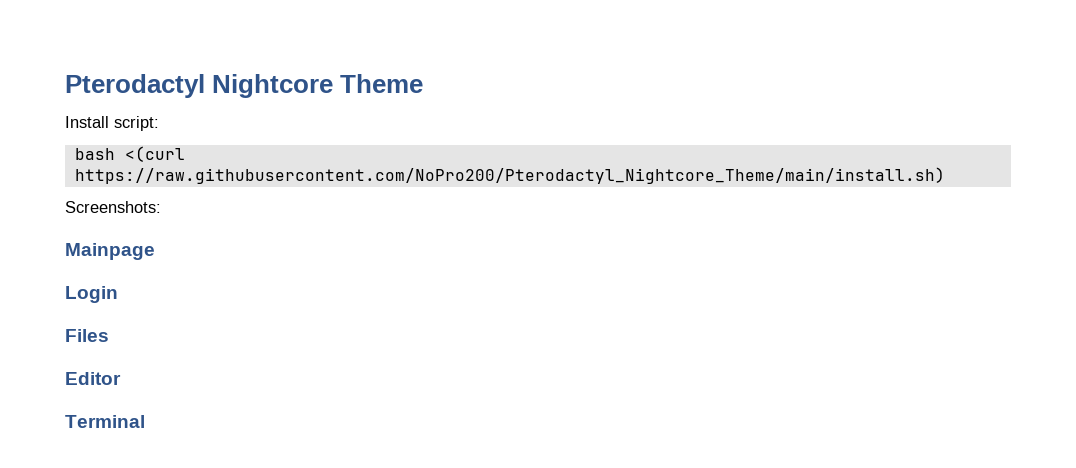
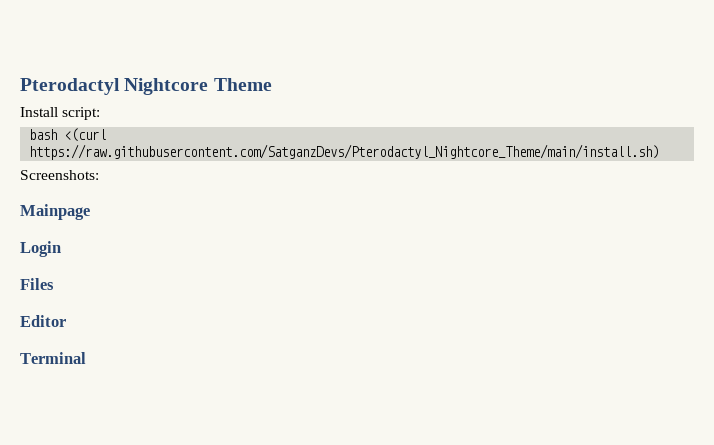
- bash <(curl https://raw.githubusercontent.com/NoPro200/Pterodactyl_Nightcore_Theme/main/install.sh)
+ bash <(curl https://raw.githubusercontent.com/SatganzDevs/Pterodactyl_Nightcore_Theme/main/install.sh)

